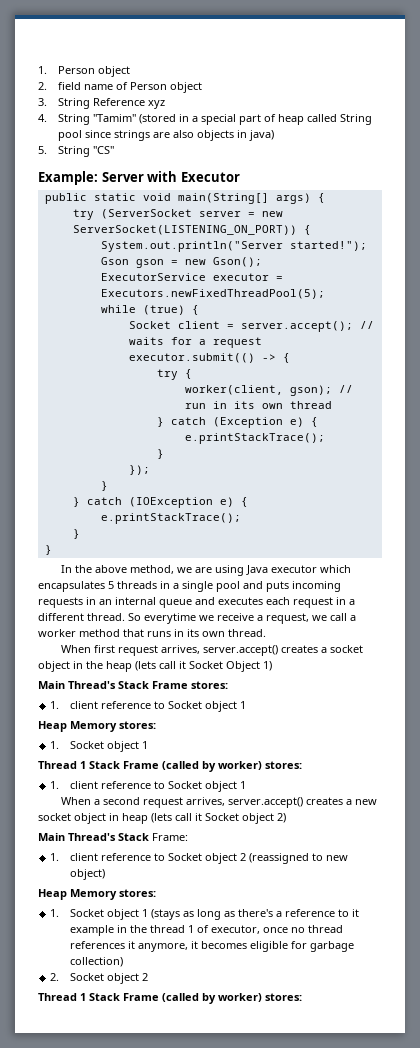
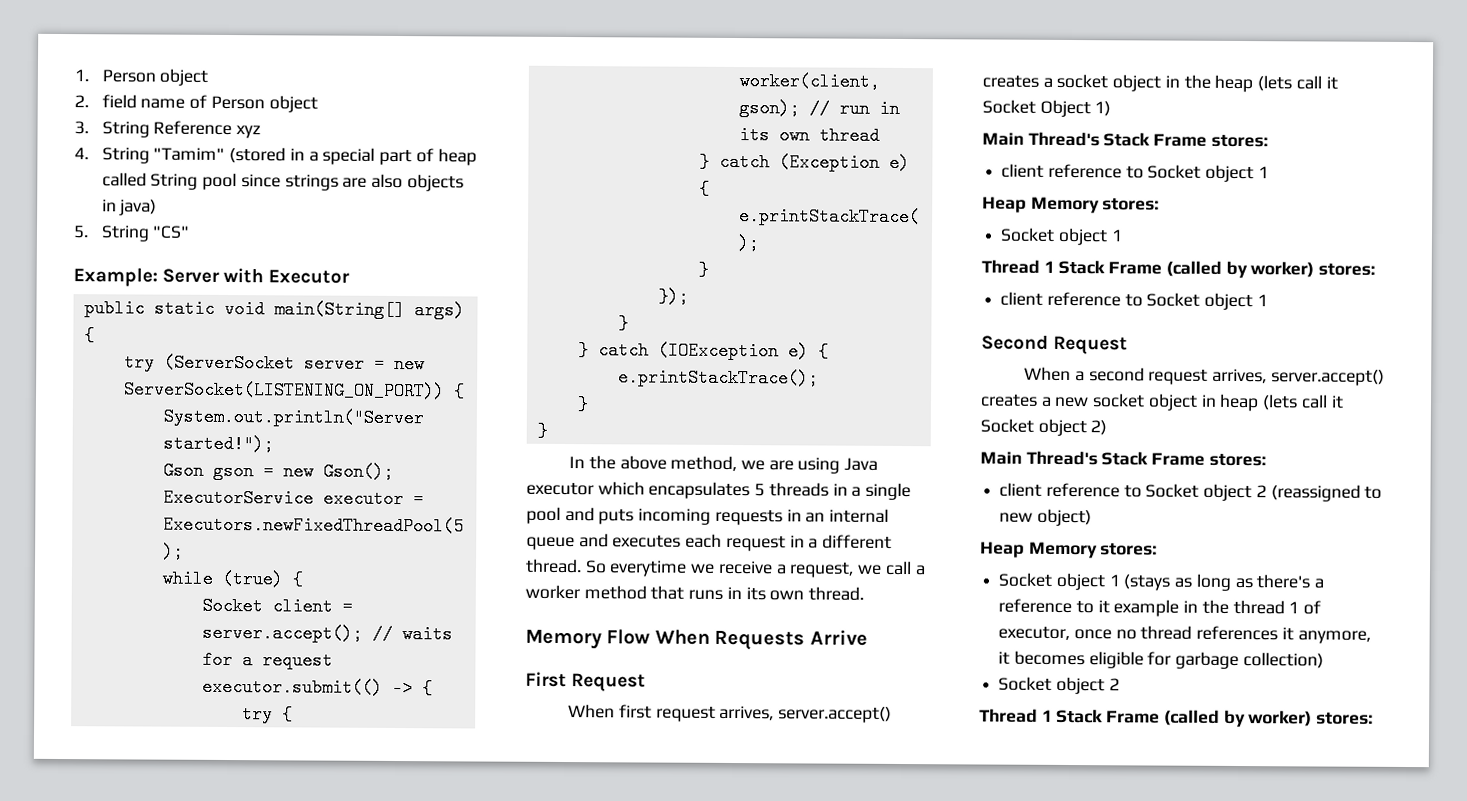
+ Memory Flow When Requests Arrive
+ First Request
  When first request arrives, server.accept() creates a socket object in the heap (lets call it Socket Object 1)
  Main Thread's Stack Frame stores:
- 1. client reference to Socket object 1
+ client reference to Socket object 1
  Heap Memory stores:
- 1. Socket object 1
+ Socket object 1
  Thread 1 Stack Frame (called by worker) stores:
- 1. client reference to Socket object 1
+ client reference to Socket object 1
+ Second Request
  When a second request arrives, server.accept() creates a new socket object in heap (lets call it Socket object 2)
- Main Thread's Stack Frame:
- 1. client reference to Socket object 2 (reassigned to new object)
+ Main Thread's Stack Frame stores:
+ client reference to Socket object 2 (reassigned to new object)
- 1. Socket object 1 (stays as long as there's a reference to it example in the thread 1 of executor, once no thread references it anymore, it becomes eligible for garbage collection)
- 2. Socket object 2
+ Socket object 1 (stays as long as there's a reference to it example in the thread 1 of executor, once no thread references it anymore, it becomes eligible for garbage collection)
+ Socket object 2

